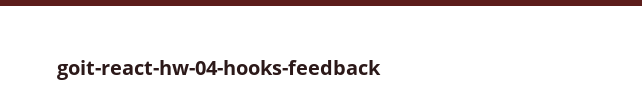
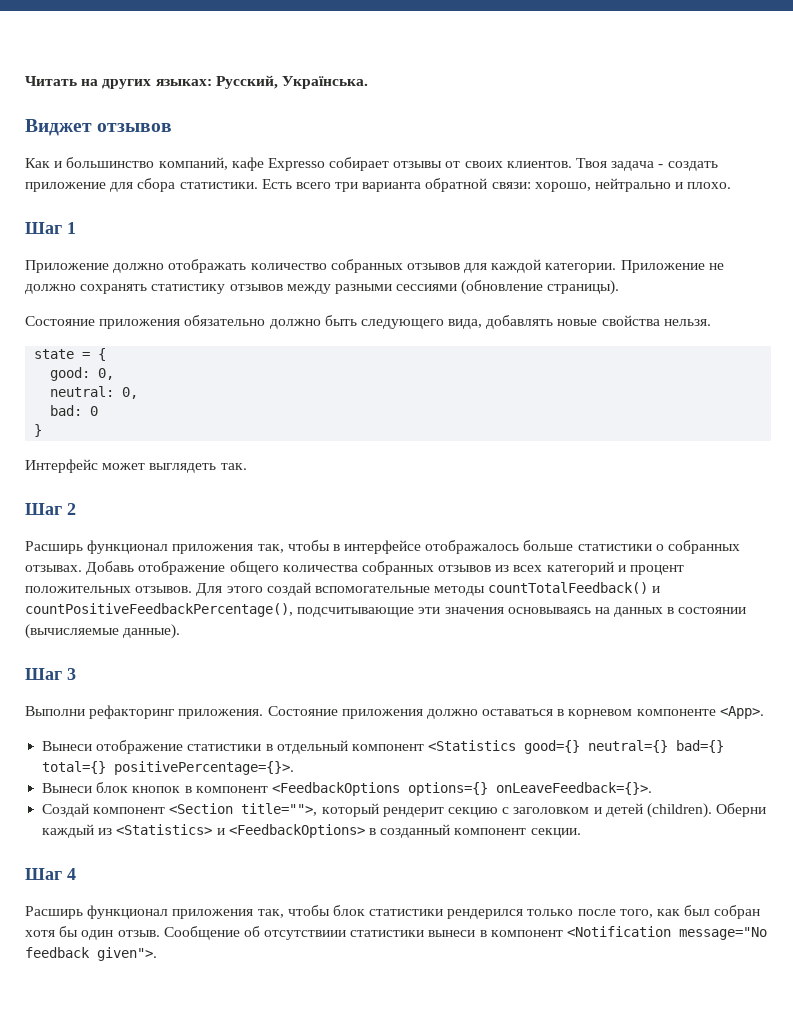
- goit-react-hw-04-hooks-feedback
+ Читать на других языках: Русский, Українська.
+ Виджет отзывов
+ Как и большинство компаний, кафе Expresso собирает отзывы от своих клиентов. Твоя задача - создать приложение для сбора статистики. Есть всего три варианта обратной связи: хорошо, нейтрально и плохо.
+ Шаг 1
+ Приложение должно отображать количество собранных отзывов для каждой категории. Приложение не должно сохранять статистику отзывов между разными сессиями (обновление страницы).
+ Состояние приложения обязательно должно быть следующего вида, добавлять новые свойства нельзя.
+ state = {
+ good: 0,
+ neutral: 0,
+ bad: 0
+ }
+ Интерфейс может выглядеть так.
+ Шаг 2
+ Расширь функционал приложения так, чтобы в интерфейсе отображалось больше статистики о собранных отзывах. Добавь отображение общего количества собранных отзывов из всех категорий и процент положительных отзывов. Для этого создай вспомогательные методы countTotalFeedback() и countPositiveFeedbackPercentage(), подсчитывающие эти значения основываясь на данных в состоянии (вычисляемые данные).
+ Шаг 3
+ Выполни рефакторинг приложения. Состояние приложения должно оставаться в корневом компоненте <App>.
+ Вынеси отображение статистики в отдельный компонент <Statistics good={} neutral={} bad={} total={} positivePercentage={}>.
+ Вынеси блок кнопок в компонент <FeedbackOptions options={} onLeaveFeedback={}>.
+ Создай компонент <Section title="">, который рендерит секцию с заголовком и детей (children). Оберни каждый из <Statistics> и <FeedbackOptions> в созданный компонент секции.
+ Шаг 4
+ Расширь функционал приложения так, чтобы блок статистики рендерился только после того, как был собран хотя бы один отзыв. Сообщение об отсутствиии статистики вынеси в компонент <Notification message="No feedback given">.

